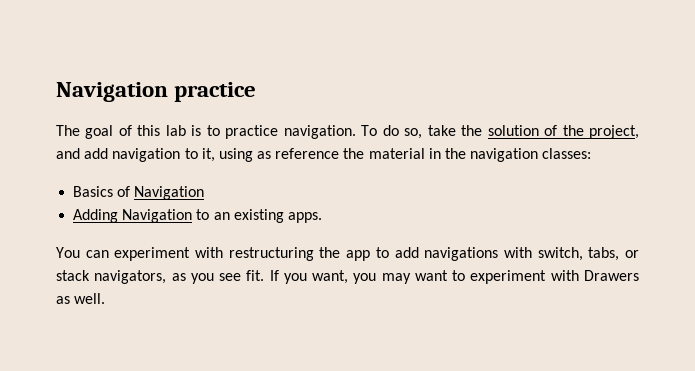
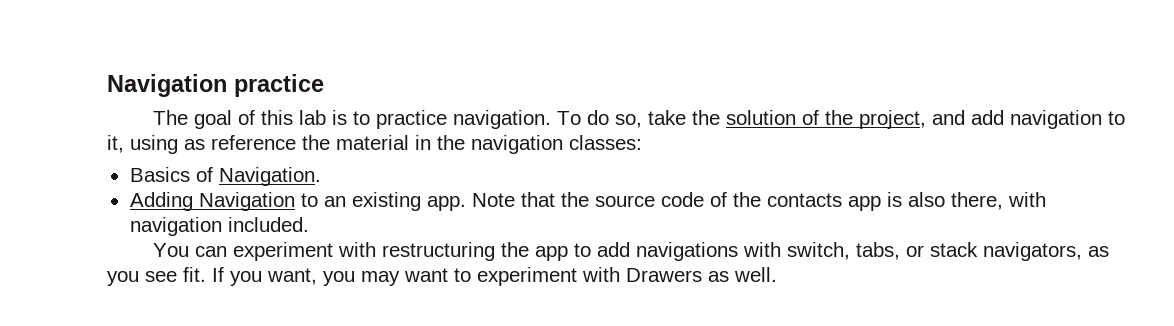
- Basics of Navigation
+ Basics of Navigation.
- Adding Navigation to an existing apps.
+ Adding Navigation to an existing app. Note that the source code of the contacts app is also there, with navigation included.

